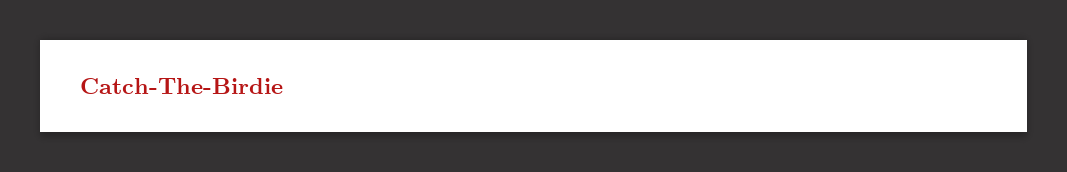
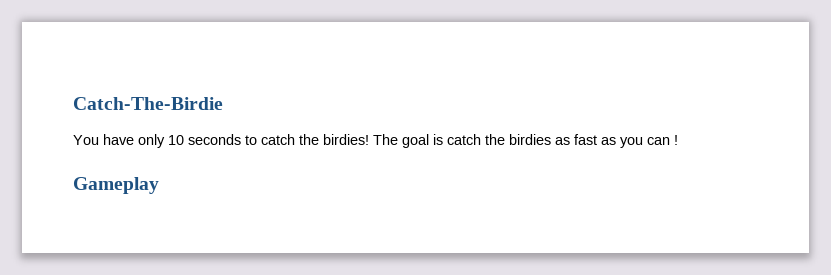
+ You have only 10 seconds to catch the birdies! The goal is catch the birdies as fast as you can !
+ Gameplay

